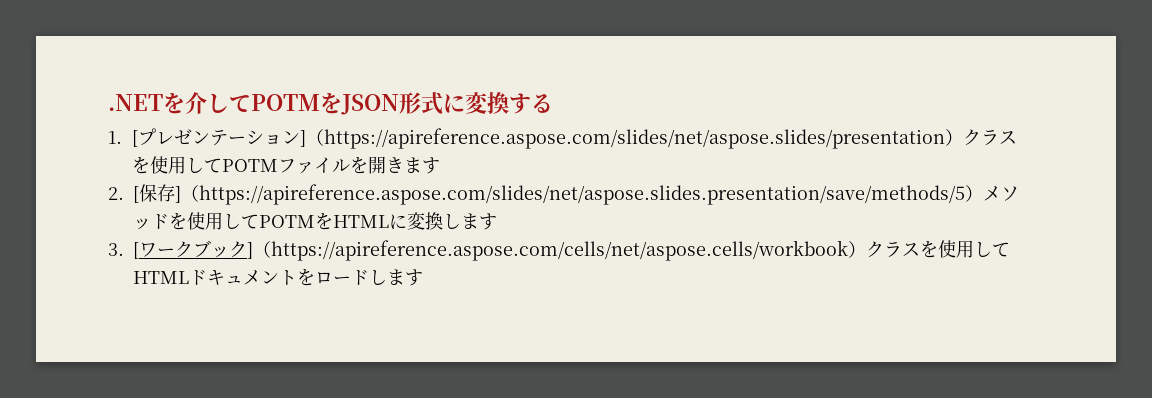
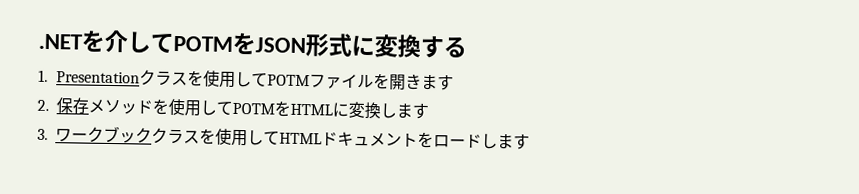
- 1. [プレゼンテーション]（https://apireference.aspose.com/slides/net/aspose.slides/presentation）クラスを使用してPOTMファイルを開きます
+ 1. Presentationクラスを使用してPOTMファイルを開きます
- 2. [保存]（https://apireference.aspose.com/slides/net/aspose.slides.presentation/save/methods/5）メソッドを使用してPOTMをHTMLに変換します
+ 2.保存メソッドを使用してPOTMをHTMLに変換します
- 3. [ワークブック]（https://apireference.aspose.com/cells/net/aspose.cells/workbook）クラスを使用してHTMLドキュメントをロードします
+ 3.ワークブッククラスを使用してHTMLドキュメントをロードします

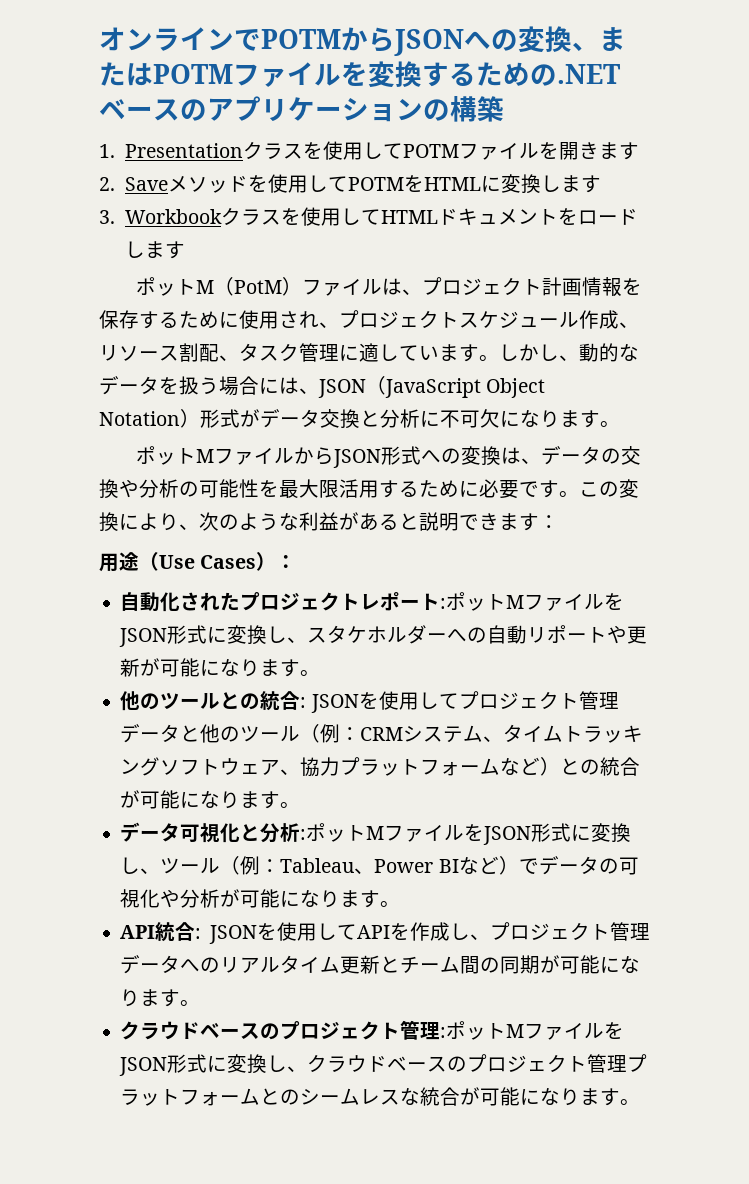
- .NETを介してPOTMをJSON形式に変換する
+ オンラインでPOTMからJSONへの変換、またはPOTMファイルを変換するための.NETベースのアプリケーションの構築
- 2.保存メソッドを使用してPOTMをHTMLに変換します
+ 2. Saveメソッドを使用してPOTMをHTMLに変換します
- 3.ワークブッククラスを使用してHTMLドキュメントをロードします
+ 3. Workbookクラスを使用してHTMLドキュメントをロードします
+ ポットM（PotM）ファイルは、プロジェクト計画情報を保存するために使用され、プロジェクトスケジュール作成、リソース割配、タスク管理に適しています。しかし、動的なデータを扱う場合には、JSON（JavaScript Object Notation）形式がデータ交換と分析に不可欠になります。
+ ポットMファイルからJSON形式への変換は、データの交換や分析の可能性を最大限活用するために必要です。この変換により、次のような利益があると説明できます：
+ 用途（Use Cases）：
+ 自動化されたプロジェクトレポート:ポットMファイルをJSON形式に変換し、スタケホルダーへの自動リポートや更新が可能になります。
+ 他のツールとの統合: JSONを使用してプロジェクト管理データと他のツール（例：CRMシステム、タイムトラッキングソフトウェア、協力プラットフォームなど）との統合が可能になります。
+ データ可視化と分析:ポットMファイルをJSON形式に変換し、ツール（例：Tableau、Power BIなど）でデータの可視化や分析が可能になります。
+ API統合: JSONを使用してAPIを作成し、プロジェクト管理データへのリアルタイム更新とチーム間の同期が可能になります。
+ クラウドベースのプロジェクト管理:ポットMファイルをJSON形式に変換し、クラウドベースのプロジェクト管理プラットフォームとのシームレスな統合が可能になります。

